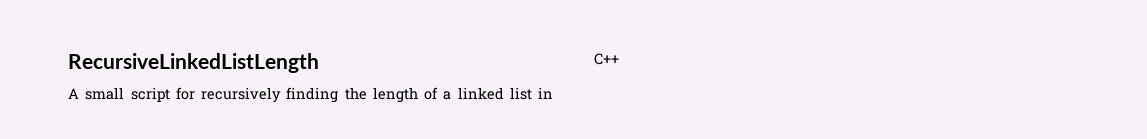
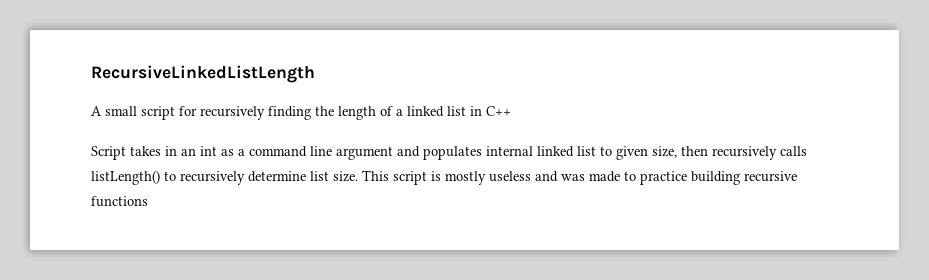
+ Script takes in an int as a command line argument and populates internal linked list to given size, then recursively calls listLength() to recursively determine list size. This script is mostly useless and was made to practice building recursive functions

